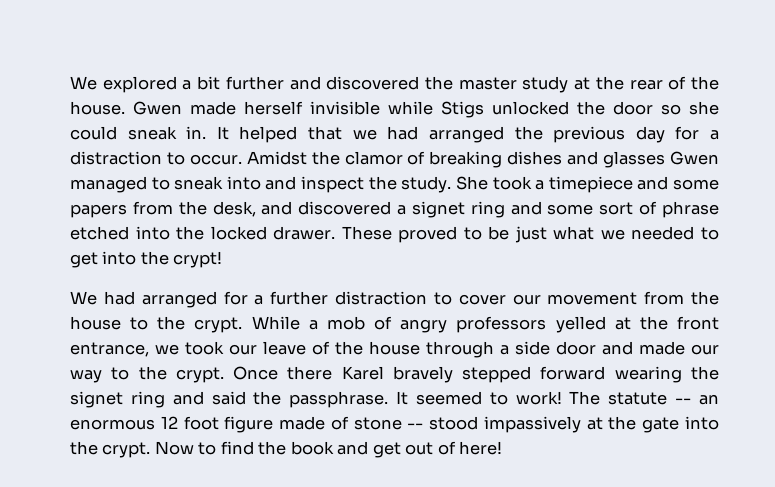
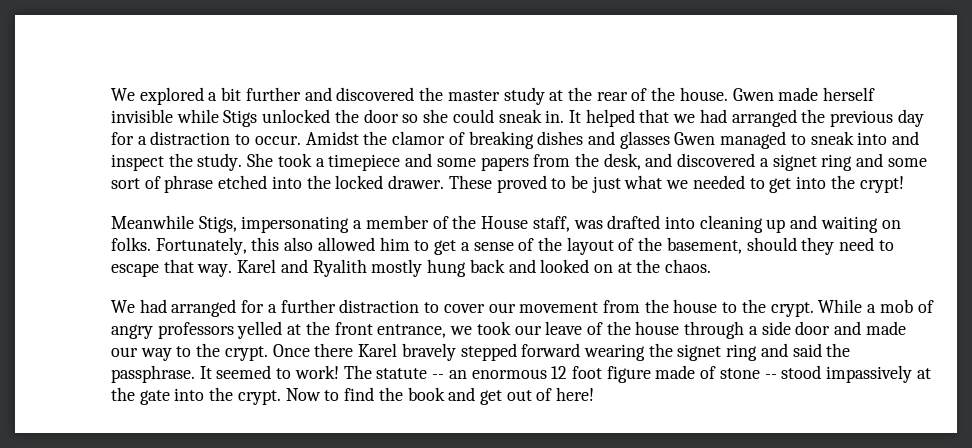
+ Meanwhile Stigs, impersonating a member of the House staff, was drafted into cleaning up and waiting on folks. Fortunately, this also allowed him to get a sense of the layout of the basement, should they need to escape that way. Karel and Ryalith mostly hung back and looked on at the chaos.

